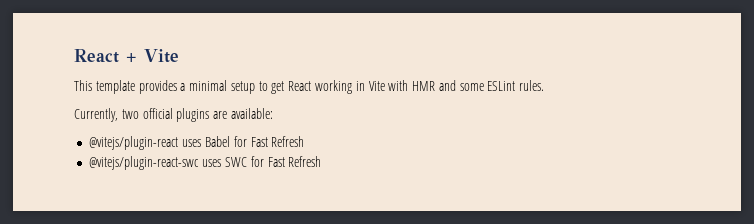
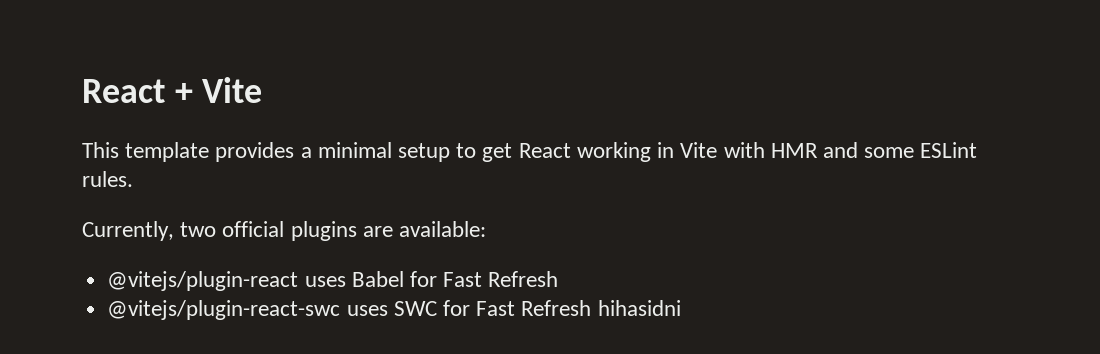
- @vitejs/plugin-react-swc uses SWC for Fast Refresh
+ @vitejs/plugin-react-swc uses SWC for Fast Refresh hihasidni

